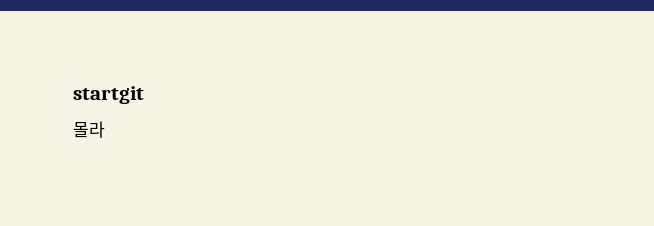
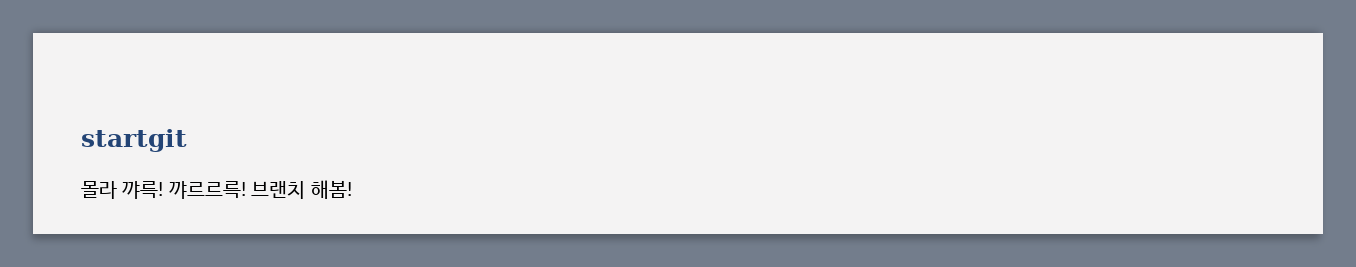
- 몰라
+ 몰라 꺄륵! 꺄르르륵! 브랜치 해봄!

